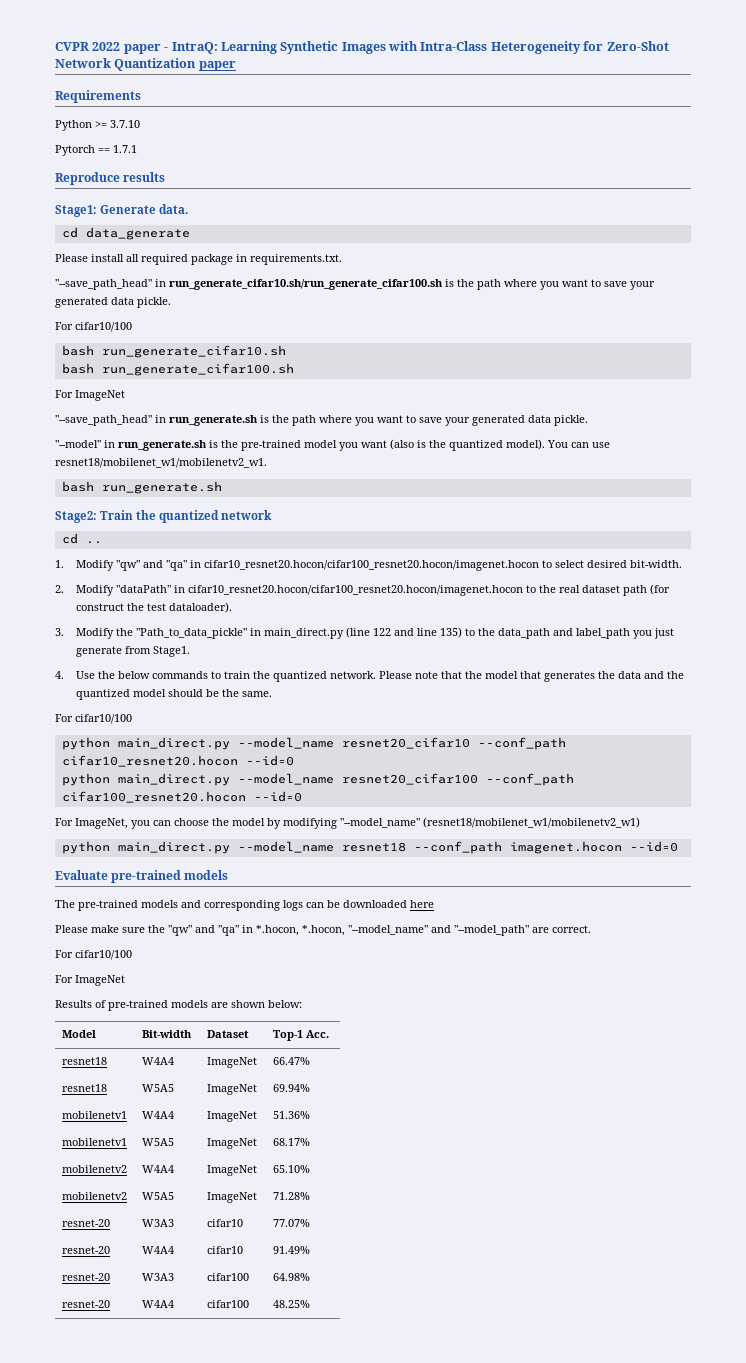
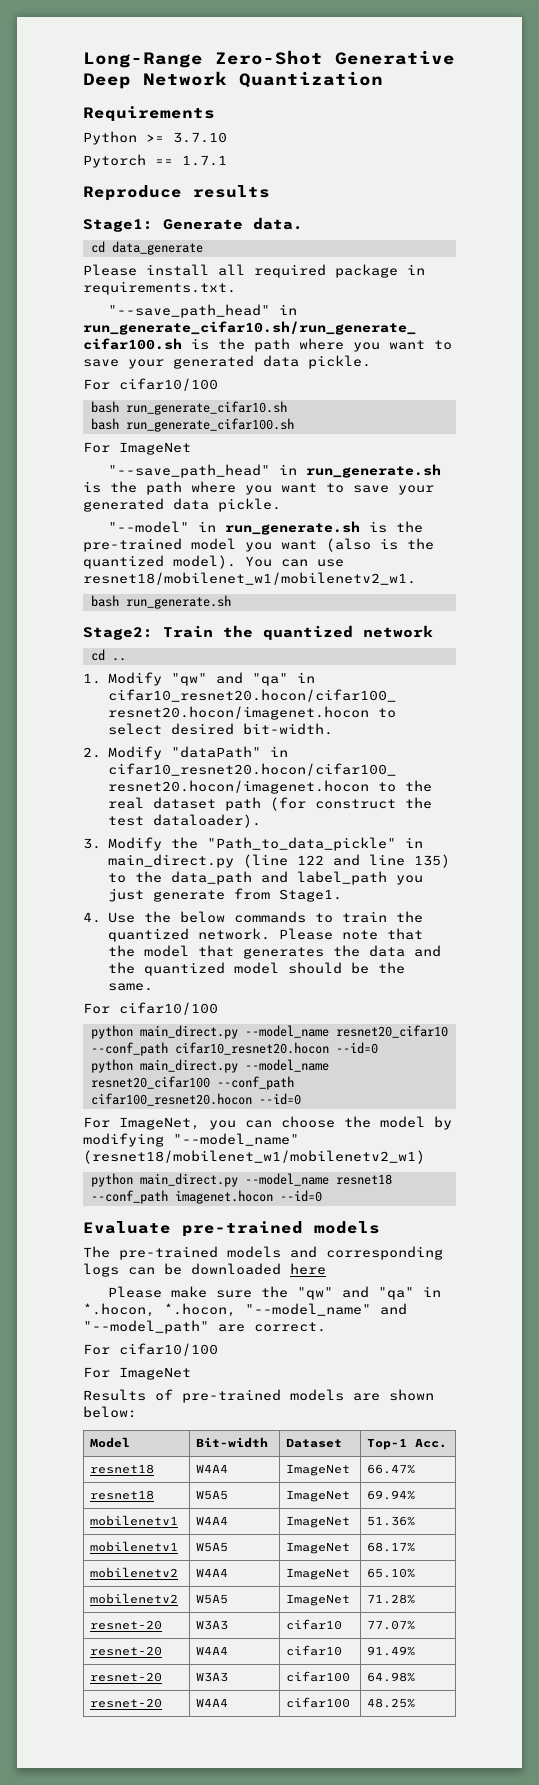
- CVPR 2022 paper - IntraQ: Learning Synthetic Images with Intra-Class Heterogeneity for Zero-Shot Network Quantization paper
+ Long-Range Zero-Shot Generative Deep Network Quantization

